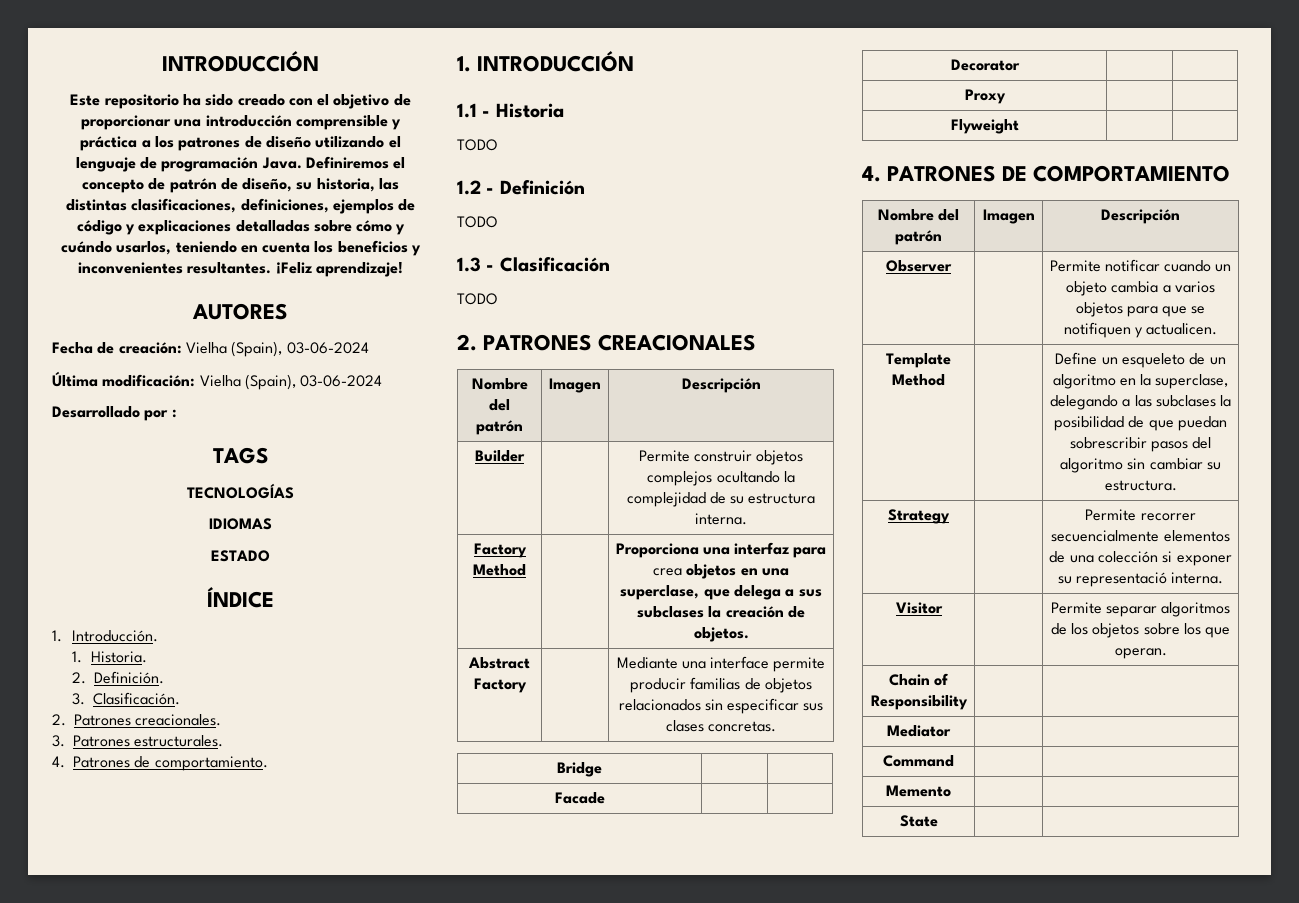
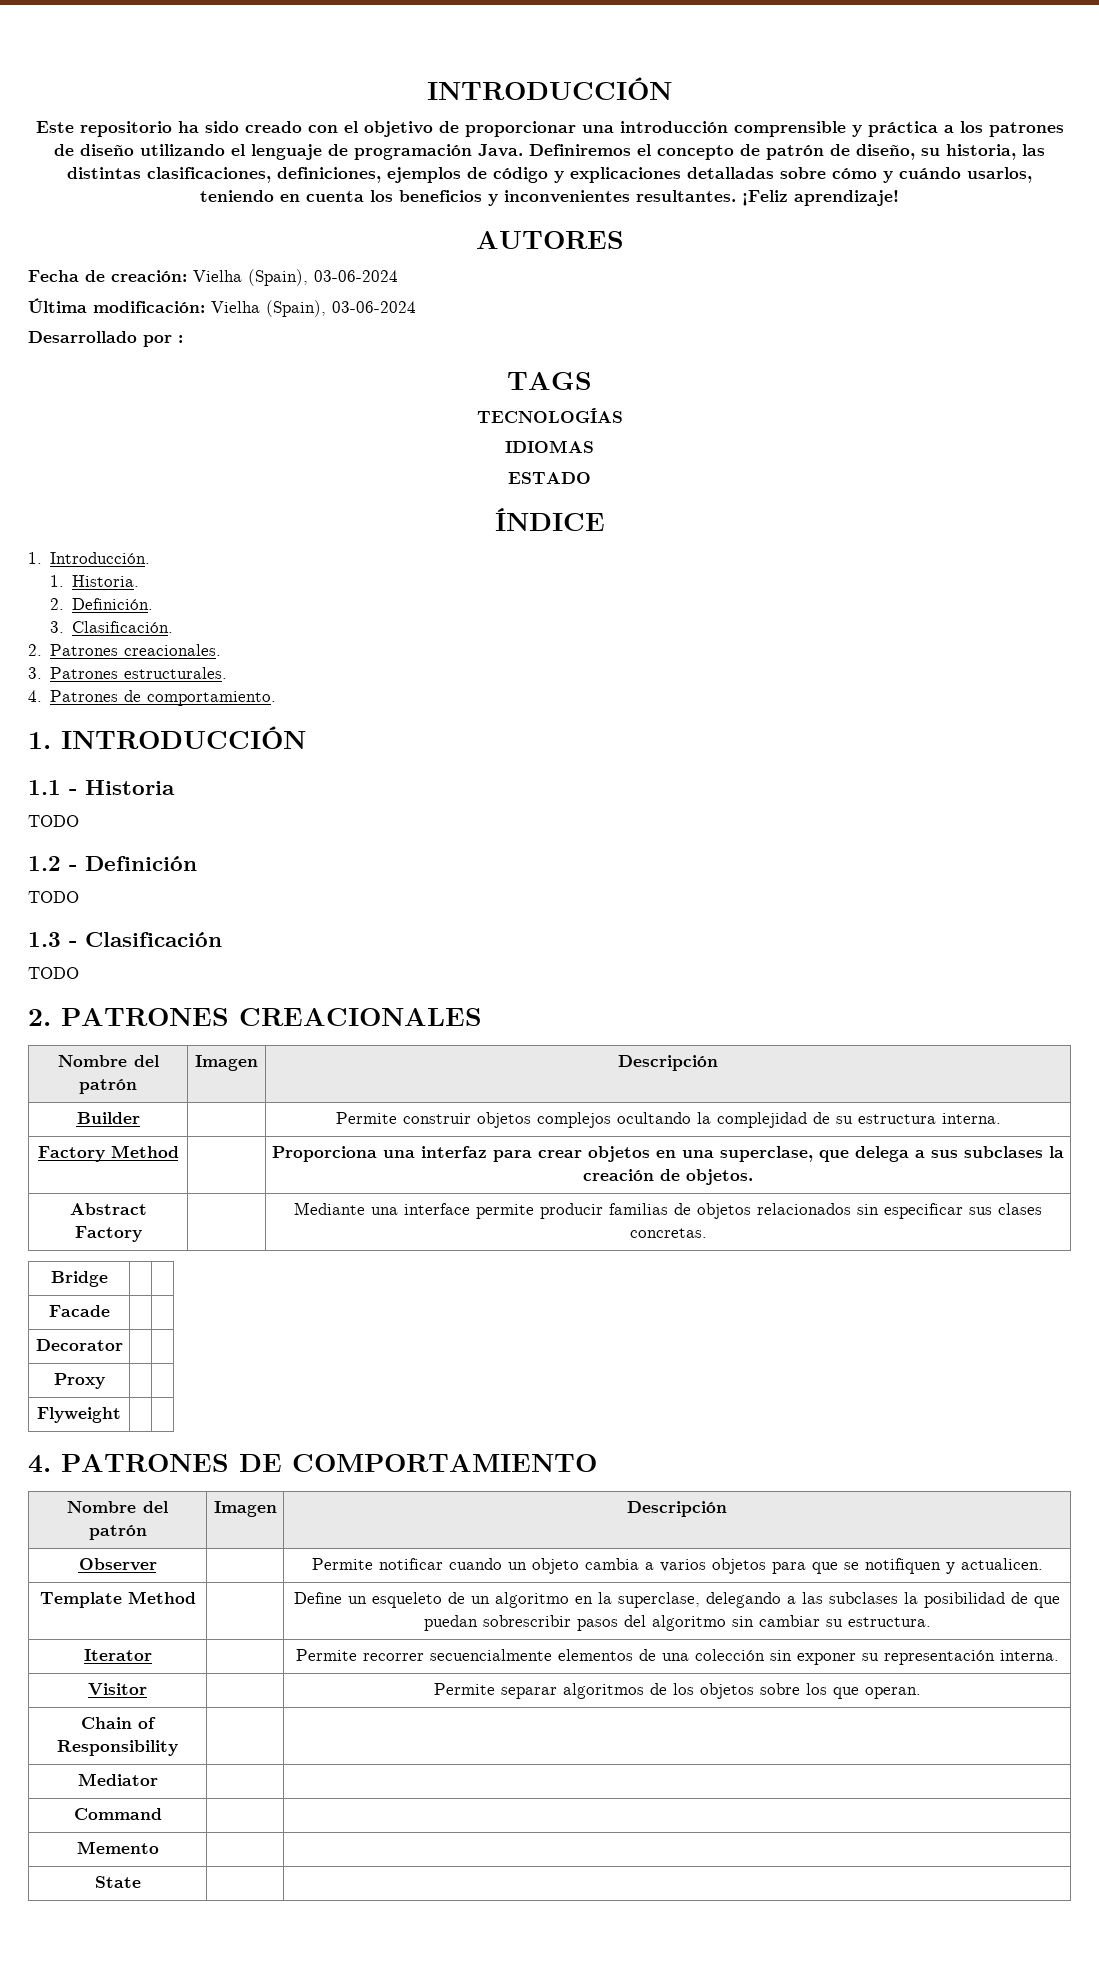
- Factory Method | | Proporciona una interfaz para crea objetos en una superclase, que delega a sus subclases la creación de objetos.
+ Factory Method | | Proporciona una interfaz para crear objetos en una superclase, que delega a sus subclases la creación de objetos.
- Strategy | | Permite recorrer secuencialmente elementos de una colección si exponer su representació interna.
+ Iterator | | Permite recorrer secuencialmente elementos de una colección sin exponer su representación interna.

